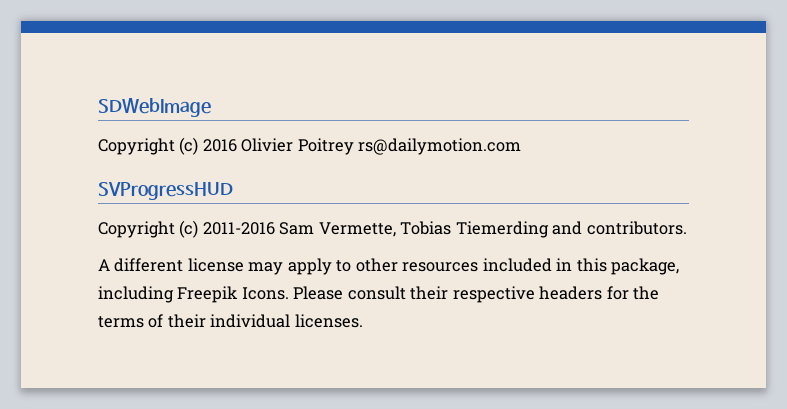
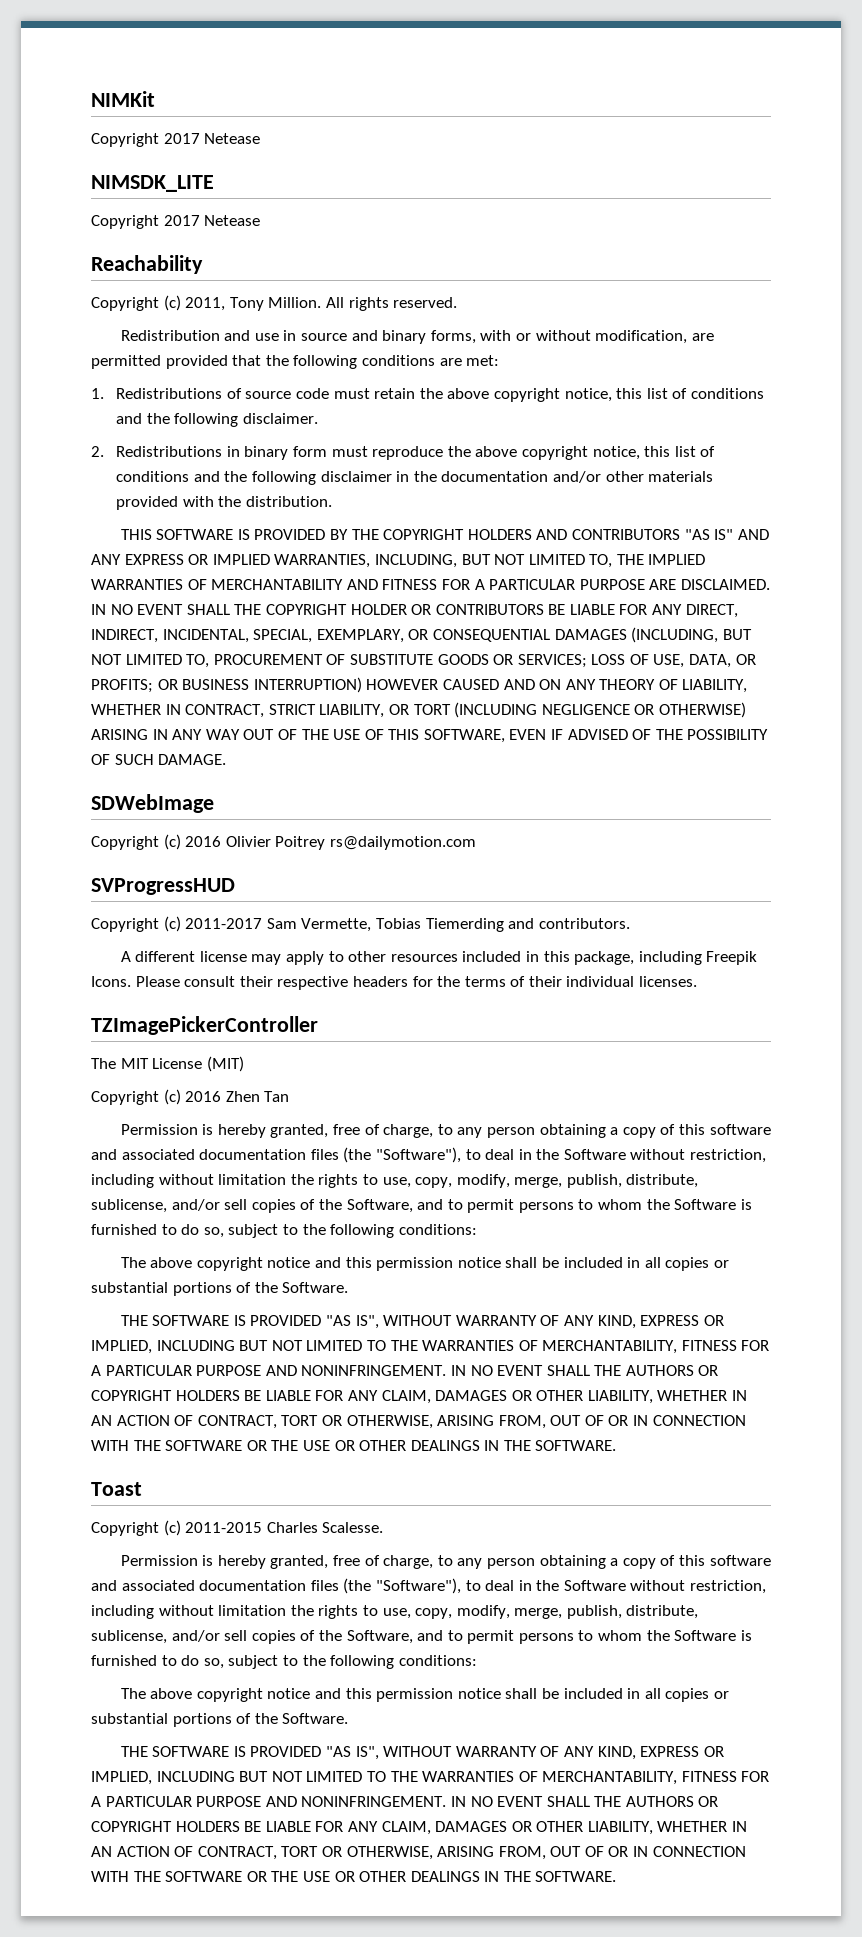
+ NIMKit
+ Copyright 2017 Netease
+ NIMSDK_LITE
+ Copyright 2017 Netease
+ Reachability
+ Copyright (c) 2011, Tony Million. All rights reserved.
+ Redistribution and use in source and binary forms, with or without modification, are permitted provided that the following conditions are met:
+ 1. Redistributions of source code must retain the above copyright notice, this list of conditions and the following disclaimer.
+ 2. Redistributions in binary form must reproduce the above copyright notice, this list of conditions and the following disclaimer in the documentation and/or other materials provided with the distribution.
+ THIS SOFTWARE IS PROVIDED BY THE COPYRIGHT HOLDERS AND CONTRIBUTORS "AS IS" AND ANY EXPRESS OR IMPLIED WARRANTIES, INCLUDING, BUT NOT LIMITED TO, THE IMPLIED WARRANTIES OF MERCHANTABILITY AND FITNESS FOR A PARTICULAR PURPOSE ARE DISCLAIMED. IN NO EVENT SHALL THE COPYRIGHT HOLDER OR CONTRIBUTORS BE LIABLE FOR ANY DIRECT, INDIRECT, INCIDENTAL, SPECIAL, EXEMPLARY, OR CONSEQUENTIAL DAMAGES (INCLUDING, BUT NOT LIMITED TO, PROCUREMENT OF SUBSTITUTE GOODS OR SERVICES; LOSS OF USE, DATA, OR PROFITS; OR BUSINESS INTERRUPTION) HOWEVER CAUSED AND ON ANY THEORY OF LIABILITY, WHETHER IN CONTRACT, STRICT LIABILITY, OR TORT (INCLUDING NEGLIGENCE OR OTHERWISE) ARISING IN ANY WAY OUT OF THE USE OF THIS SOFTWARE, EVEN IF ADVISED OF THE POSSIBILITY OF SUCH DAMAGE.
- Copyright (c) 2011-2016 Sam Vermette, Tobias Tiemerding and contributors.
+ Copyright (c) 2011-2017 Sam Vermette, Tobias Tiemerding and contributors.
+ TZImagePickerController
+ The MIT License (MIT)
+ Copyright (c) 2016 Zhen Tan
+ Permission is hereby granted, free of charge, to any person obtaining a copy of this software and associated documentation files (the "Software"), to deal in the Software without restriction, including without limitation the rights to use, copy, modify, merge, publish, distribute, sublicense, and/or sell copies of the Software, and to permit persons to whom the Software is furnished to do so, subject to the following conditions:
+ The above copyright notice and this permission notice shall be included in all copies or substantial portions of the Software.
+ THE SOFTWARE IS PROVIDED "AS IS", WITHOUT WARRANTY OF ANY KIND, EXPRESS OR IMPLIED, INCLUDING BUT NOT LIMITED TO THE WARRANTIES OF MERCHANTABILITY, FITNESS FOR A PARTICULAR PURPOSE AND NONINFRINGEMENT. IN NO EVENT SHALL THE AUTHORS OR COPYRIGHT HOLDERS BE LIABLE FOR ANY CLAIM, DAMAGES OR OTHER LIABILITY, WHETHER IN AN ACTION OF CONTRACT, TORT OR OTHERWISE, ARISING FROM, OUT OF OR IN CONNECTION WITH THE SOFTWARE OR THE USE OR OTHER DEALINGS IN THE SOFTWARE.
+ Toast
+ Copyright (c) 2011-2015 Charles Scalesse.
+ Permission is hereby granted, free of charge, to any person obtaining a copy of this software and associated documentation files (the "Software"), to deal in the Software without restriction, including without limitation the rights to use, copy, modify, merge, publish, distribute, sublicense, and/or sell copies of the Software, and to permit persons to whom the Software is furnished to do so, subject to the following conditions:
+ The above copyright notice and this permission notice shall be included in all copies or substantial portions of the Software.
+ THE SOFTWARE IS PROVIDED "AS IS", WITHOUT WARRANTY OF ANY KIND, EXPRESS OR IMPLIED, INCLUDING BUT NOT LIMITED TO THE WARRANTIES OF MERCHANTABILITY, FITNESS FOR A PARTICULAR PURPOSE AND NONINFRINGEMENT. IN NO EVENT SHALL THE AUTHORS OR COPYRIGHT HOLDERS BE LIABLE FOR ANY CLAIM, DAMAGES OR OTHER LIABILITY, WHETHER IN AN ACTION OF CONTRACT, TORT OR OTHERWISE, ARISING FROM, OUT OF OR IN CONNECTION WITH THE SOFTWARE OR THE USE OR OTHER DEALINGS IN THE SOFTWARE.

